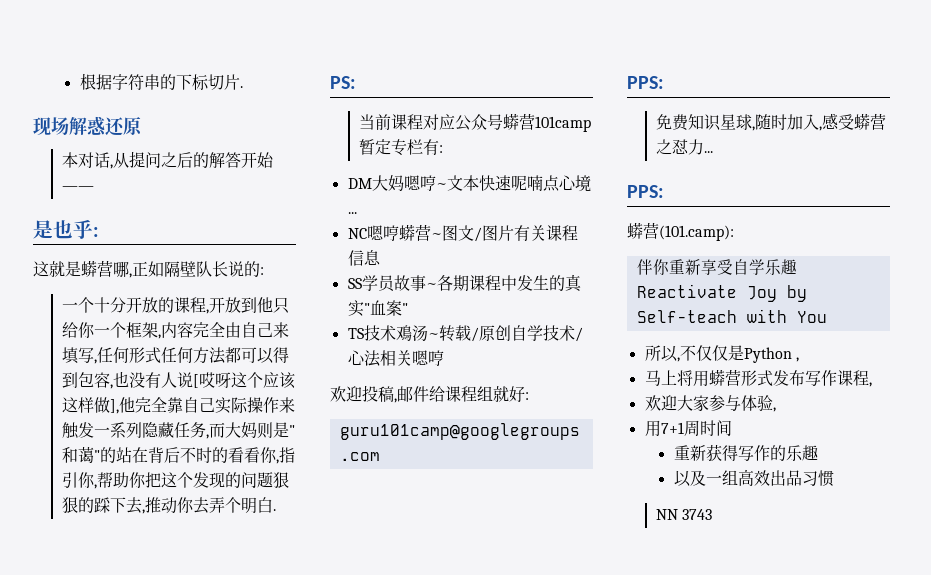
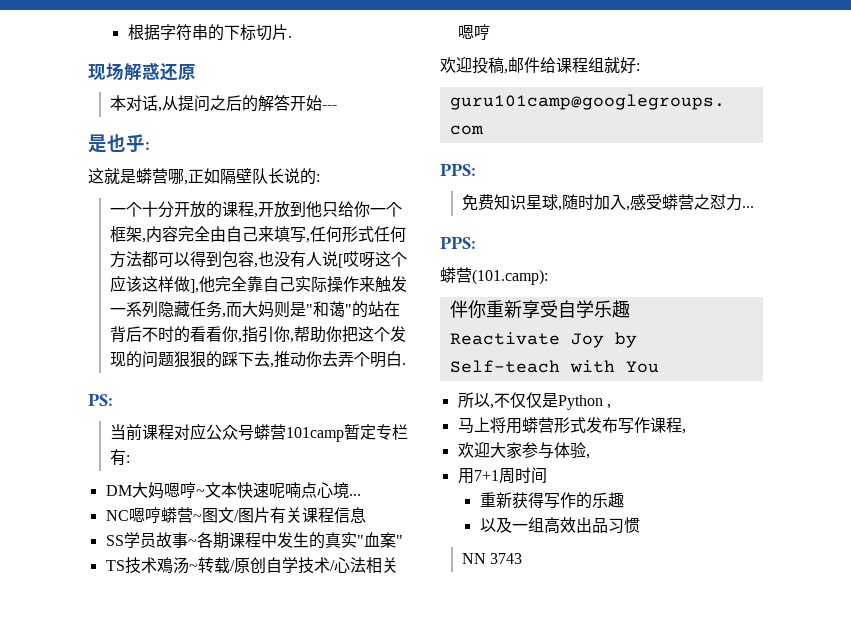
- 本对话,从提问之后的解答开始——
+ 本对话,从提问之后的解答开始---

